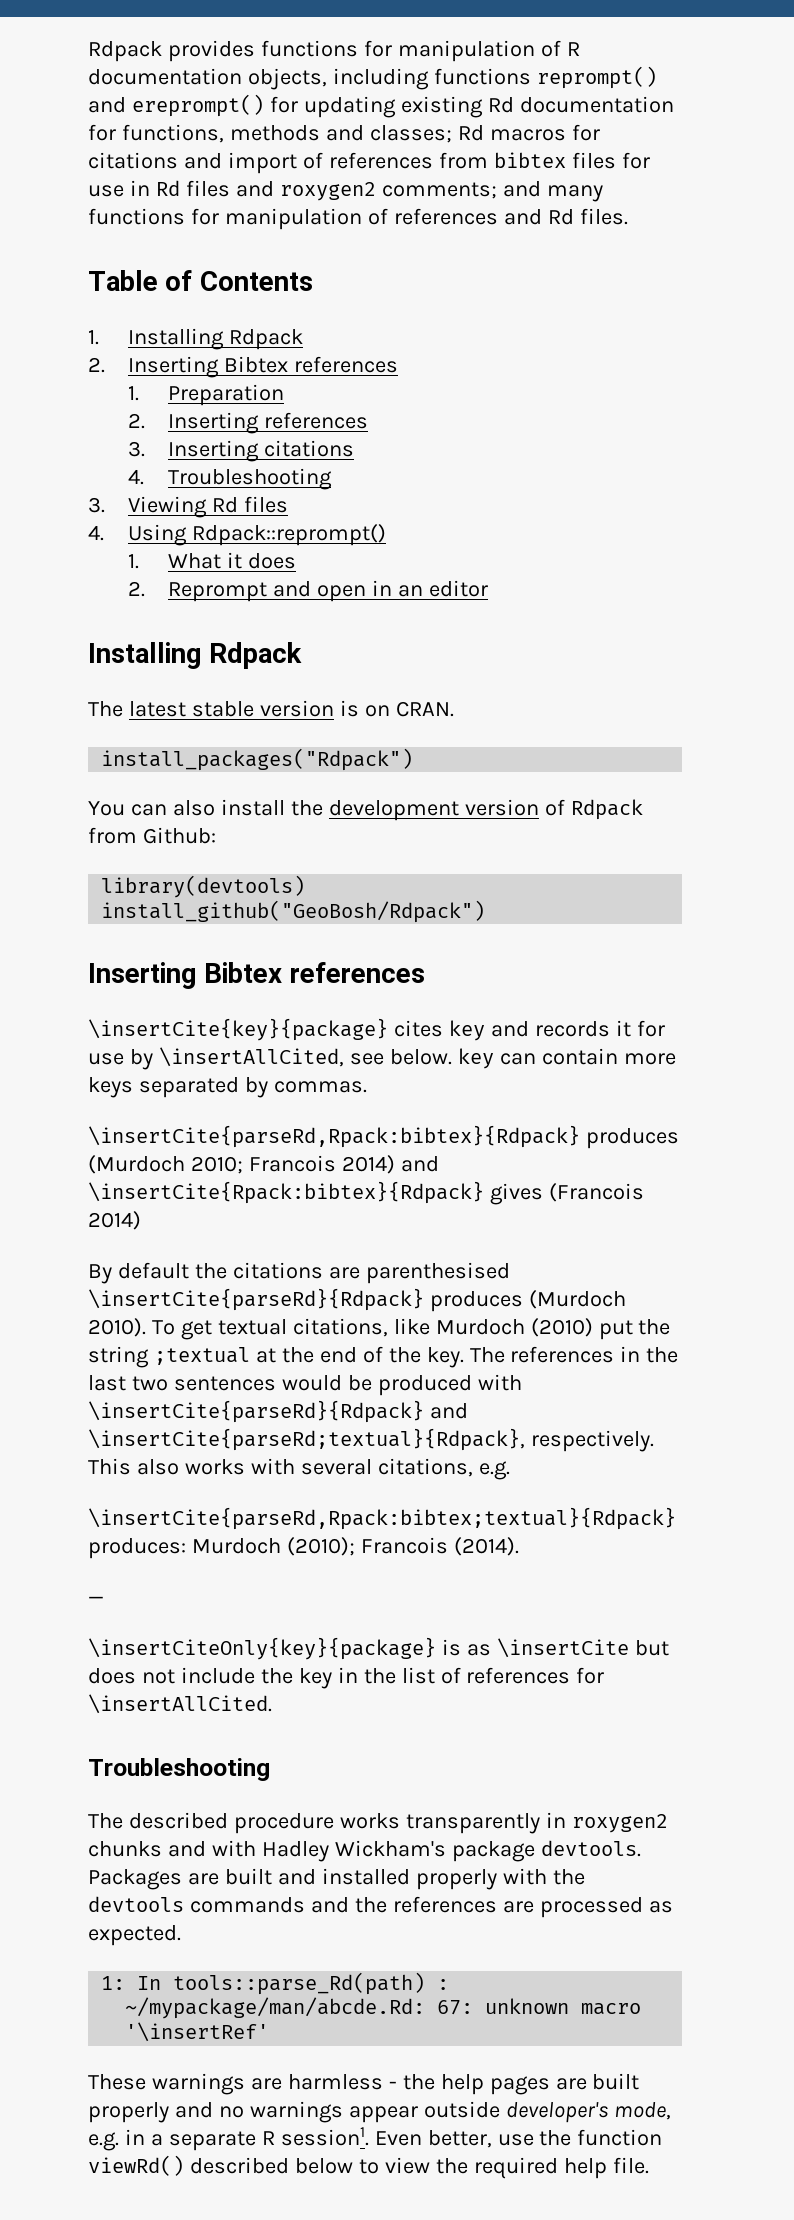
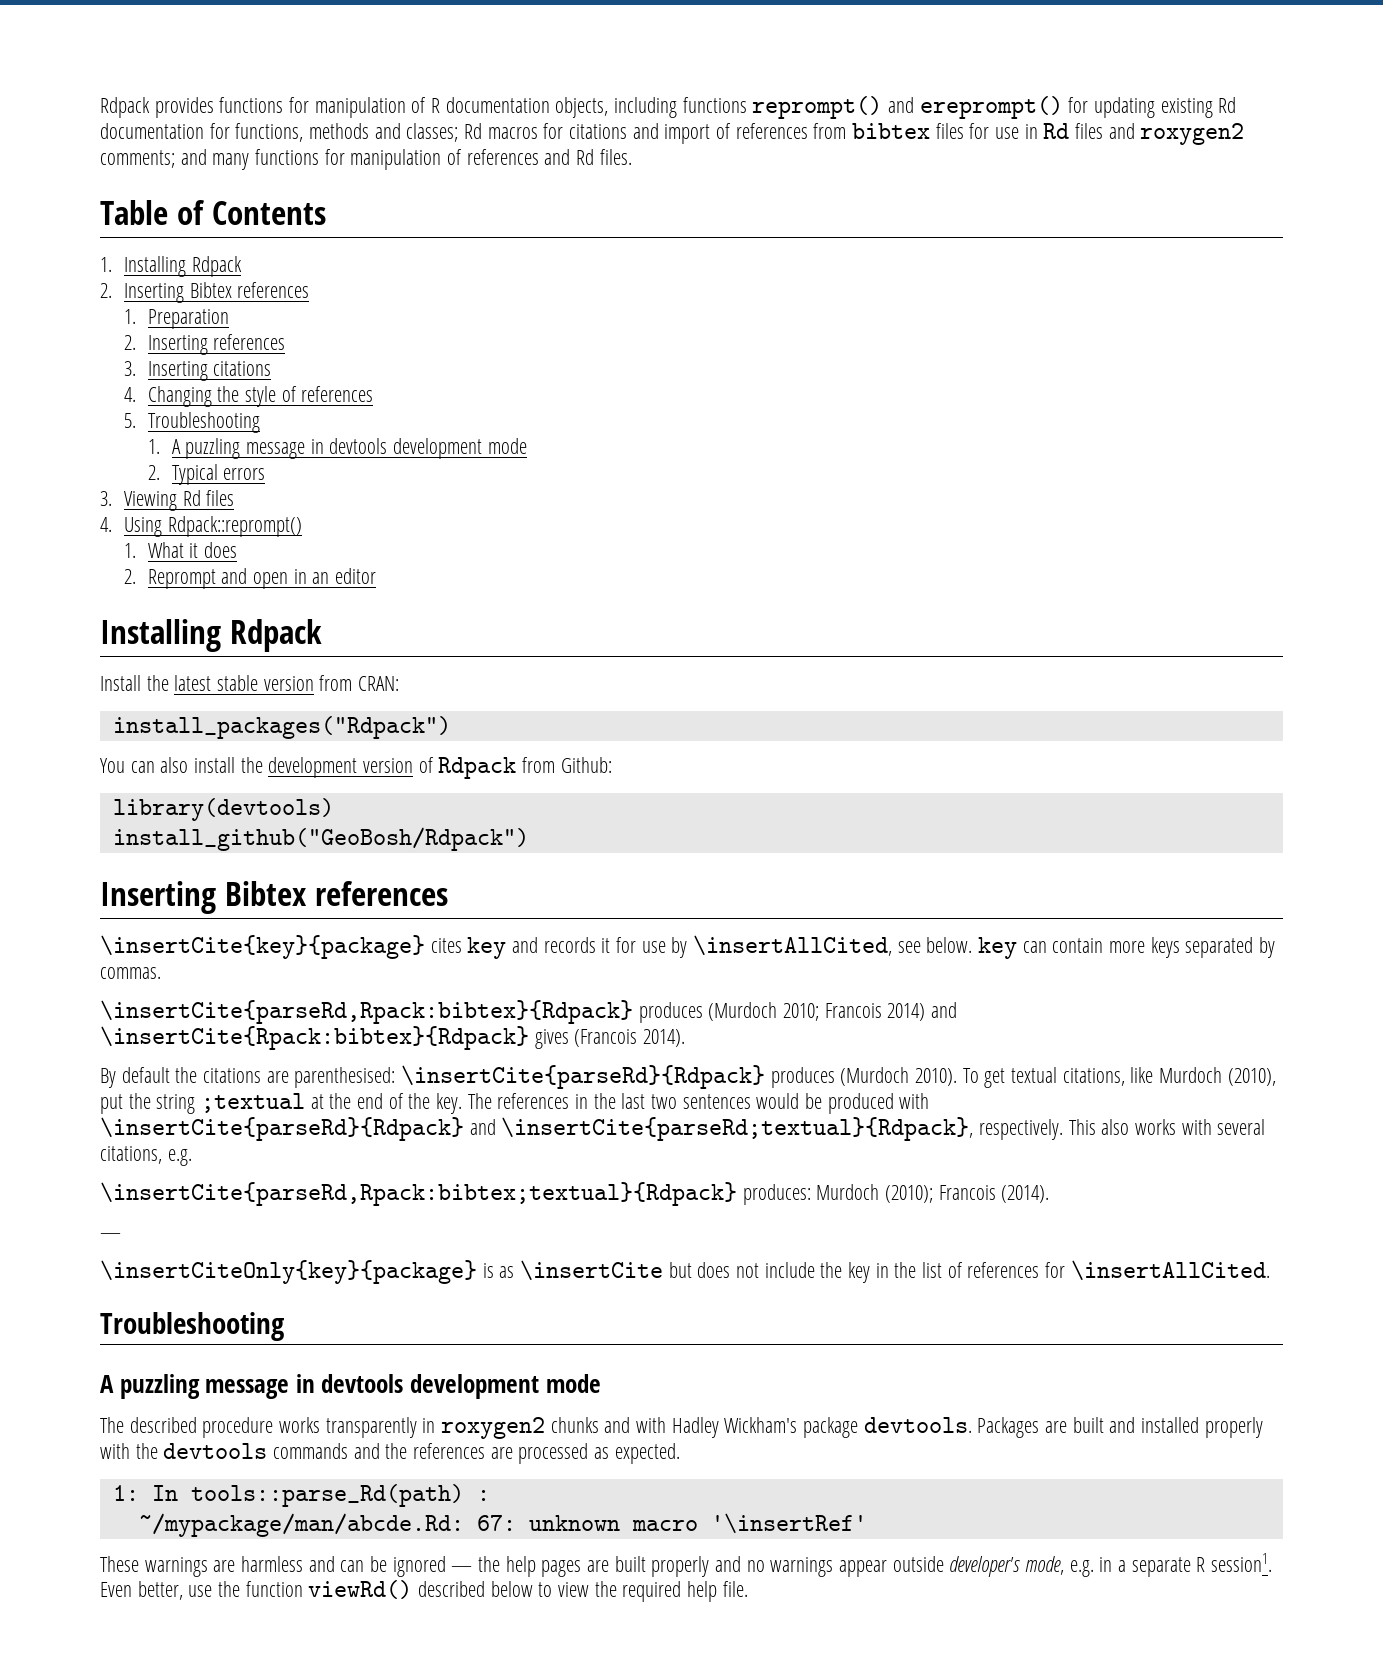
- 4. Troubleshooting
+ 4. Changing the style of references
+ 5. Troubleshooting
+ 1. A puzzling message in devtools development mode
+ 2. Typical errors
- The latest stable version is on CRAN.
+ Install the latest stable version from CRAN:
- \insertCite{parseRd,Rpack:bibtex}{Rdpack} produces (Murdoch 2010; Francois 2014) and \insertCite{Rpack:bibtex}{Rdpack} gives (Francois 2014)
+ \insertCite{parseRd,Rpack:bibtex}{Rdpack} produces (Murdoch 2010; Francois 2014) and \insertCite{Rpack:bibtex}{Rdpack} gives (Francois 2014).
- By default the citations are parenthesised \insertCite{parseRd}{Rdpack} produces (Murdoch 2010).
+ By default the citations are parenthesised: \insertCite{parseRd}{Rdpack} produces (Murdoch 2010).
- To get textual citations, like Murdoch (2010) put the string ;textual at the end of the key.
+ To get textual citations, like Murdoch (2010), put the string ;textual at the end of the key.
  \insertCiteOnly{key}{package} is as \insertCite but does not include the key in the list of references for \insertAllCited.
  Troubleshooting
+ A puzzling message in devtools development mode
- These warnings are harmless - the help pages are built properly and no warnings appear outside developer's mode, e.g. in a separate R session1.
+ These warnings are harmless and can be ignored — the help pages are built properly and no warnings appear outside developer's mode, e.g. in a separate R session1.

